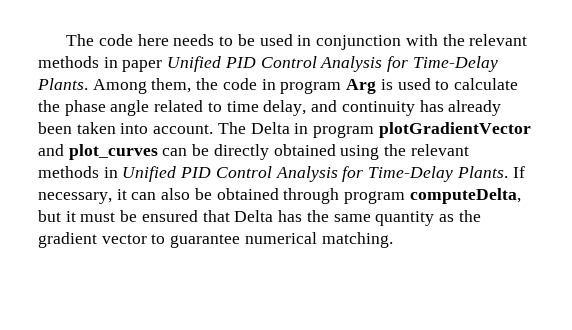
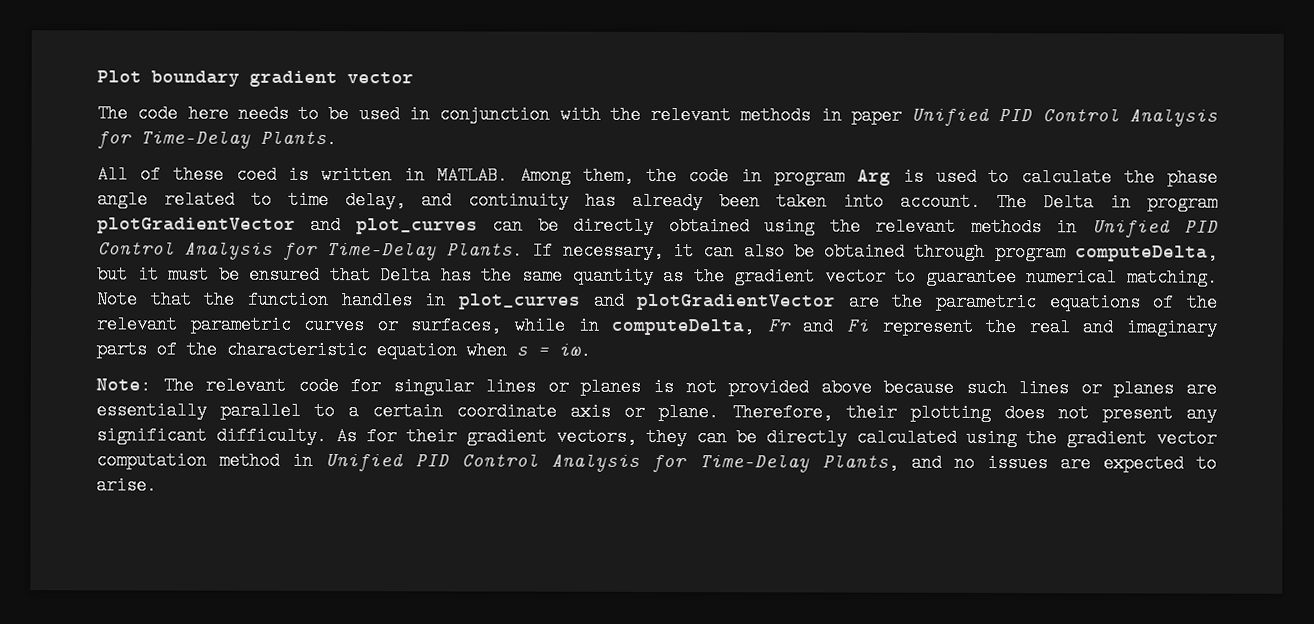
+ Plot boundary gradient vector
- The code here needs to be used in conjunction with the relevant methods in paper Unified PID Control Analysis for Time-Delay Plants. Among them, the code in program Arg is used to calculate the phase angle related to time delay, and continuity has already been taken into account.
+ The code here needs to be used in conjunction with the relevant methods in paper Unified PID Control Analysis for Time-Delay Plants.
+ All of these coed is written in MATLAB. Among them, the code in program Arg is used to calculate the phase angle related to time delay, and continuity has already been taken into account.
+ Note that the function handles in plot_curves and plotGradientVector are the parametric equations of the relevant parametric curves or surfaces, while in computeDelta, Fr and Fi represent the real and imaginary parts of the characteristic equation when s = iω.
+ Note: The relevant code for singular lines or planes is not provided above because such lines or planes are essentially parallel to a certain coordinate axis or plane. Therefore, their plotting does not present any significant difficulty. As for their gradient vectors, they can be directly calculated using the gradient vector computation method in Unified PID Control Analysis for Time-Delay Plants, and no issues are expected to arise.

